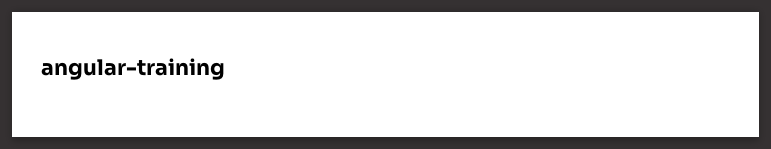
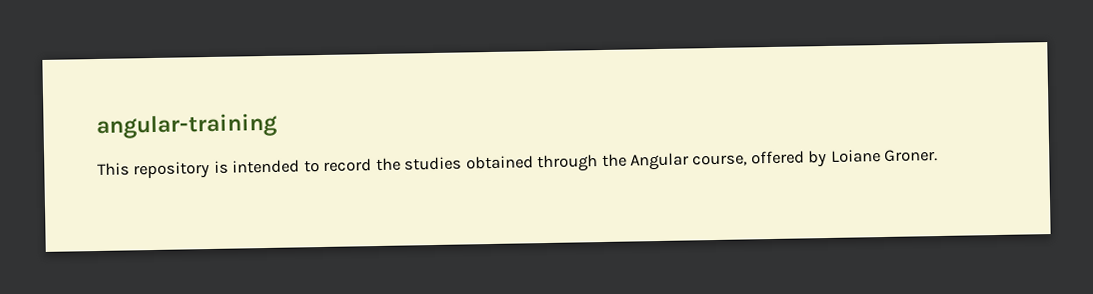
+ This repository is intended to record the studies obtained through the Angular course, offered by Loiane Groner.

